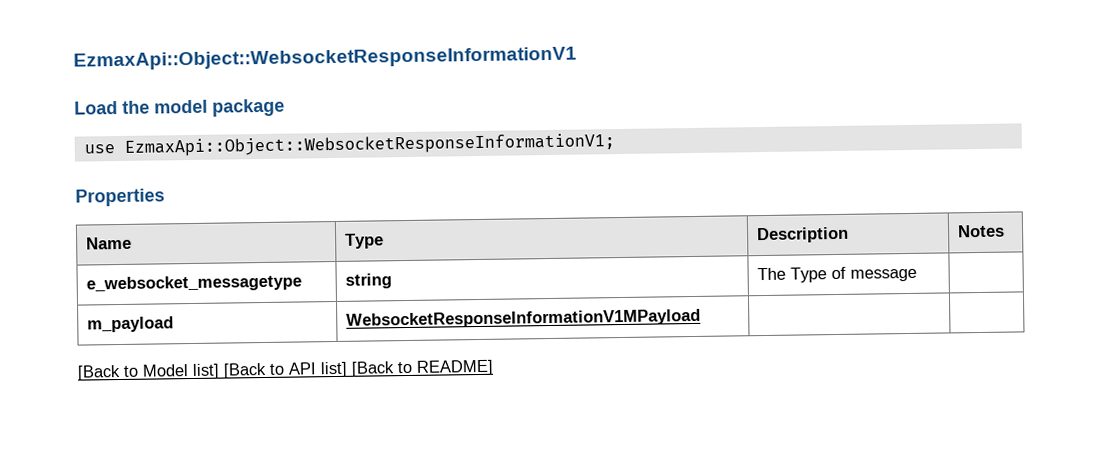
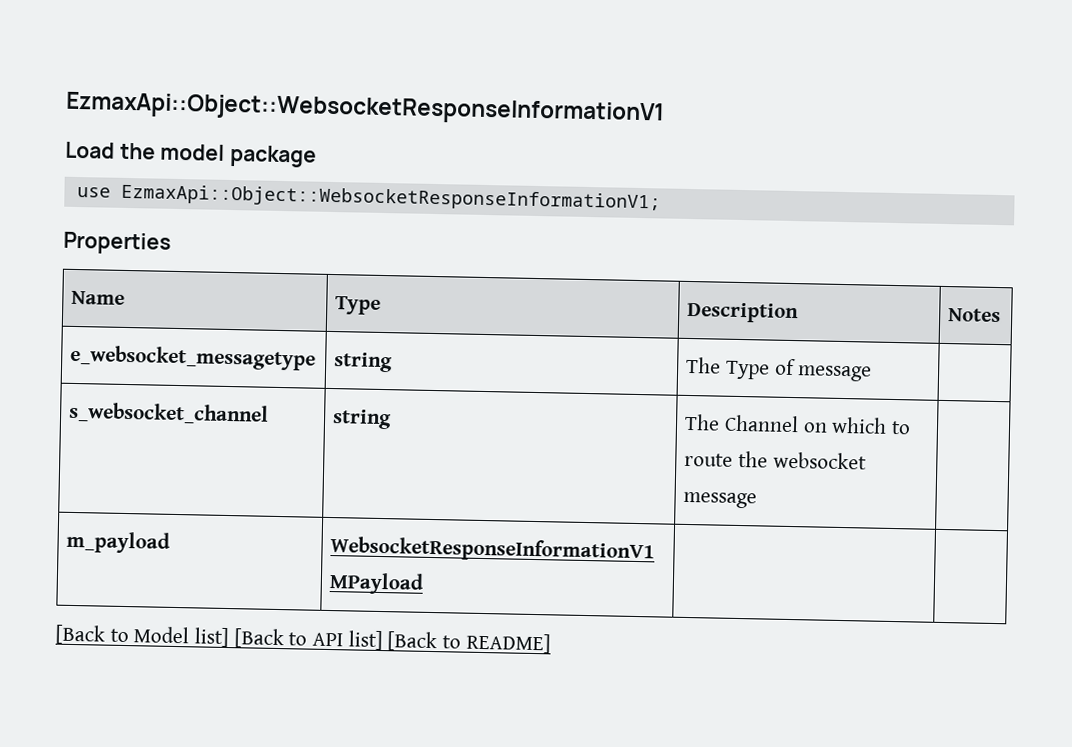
+ s_websocket_channel | string | The Channel on which to route the websocket message |

